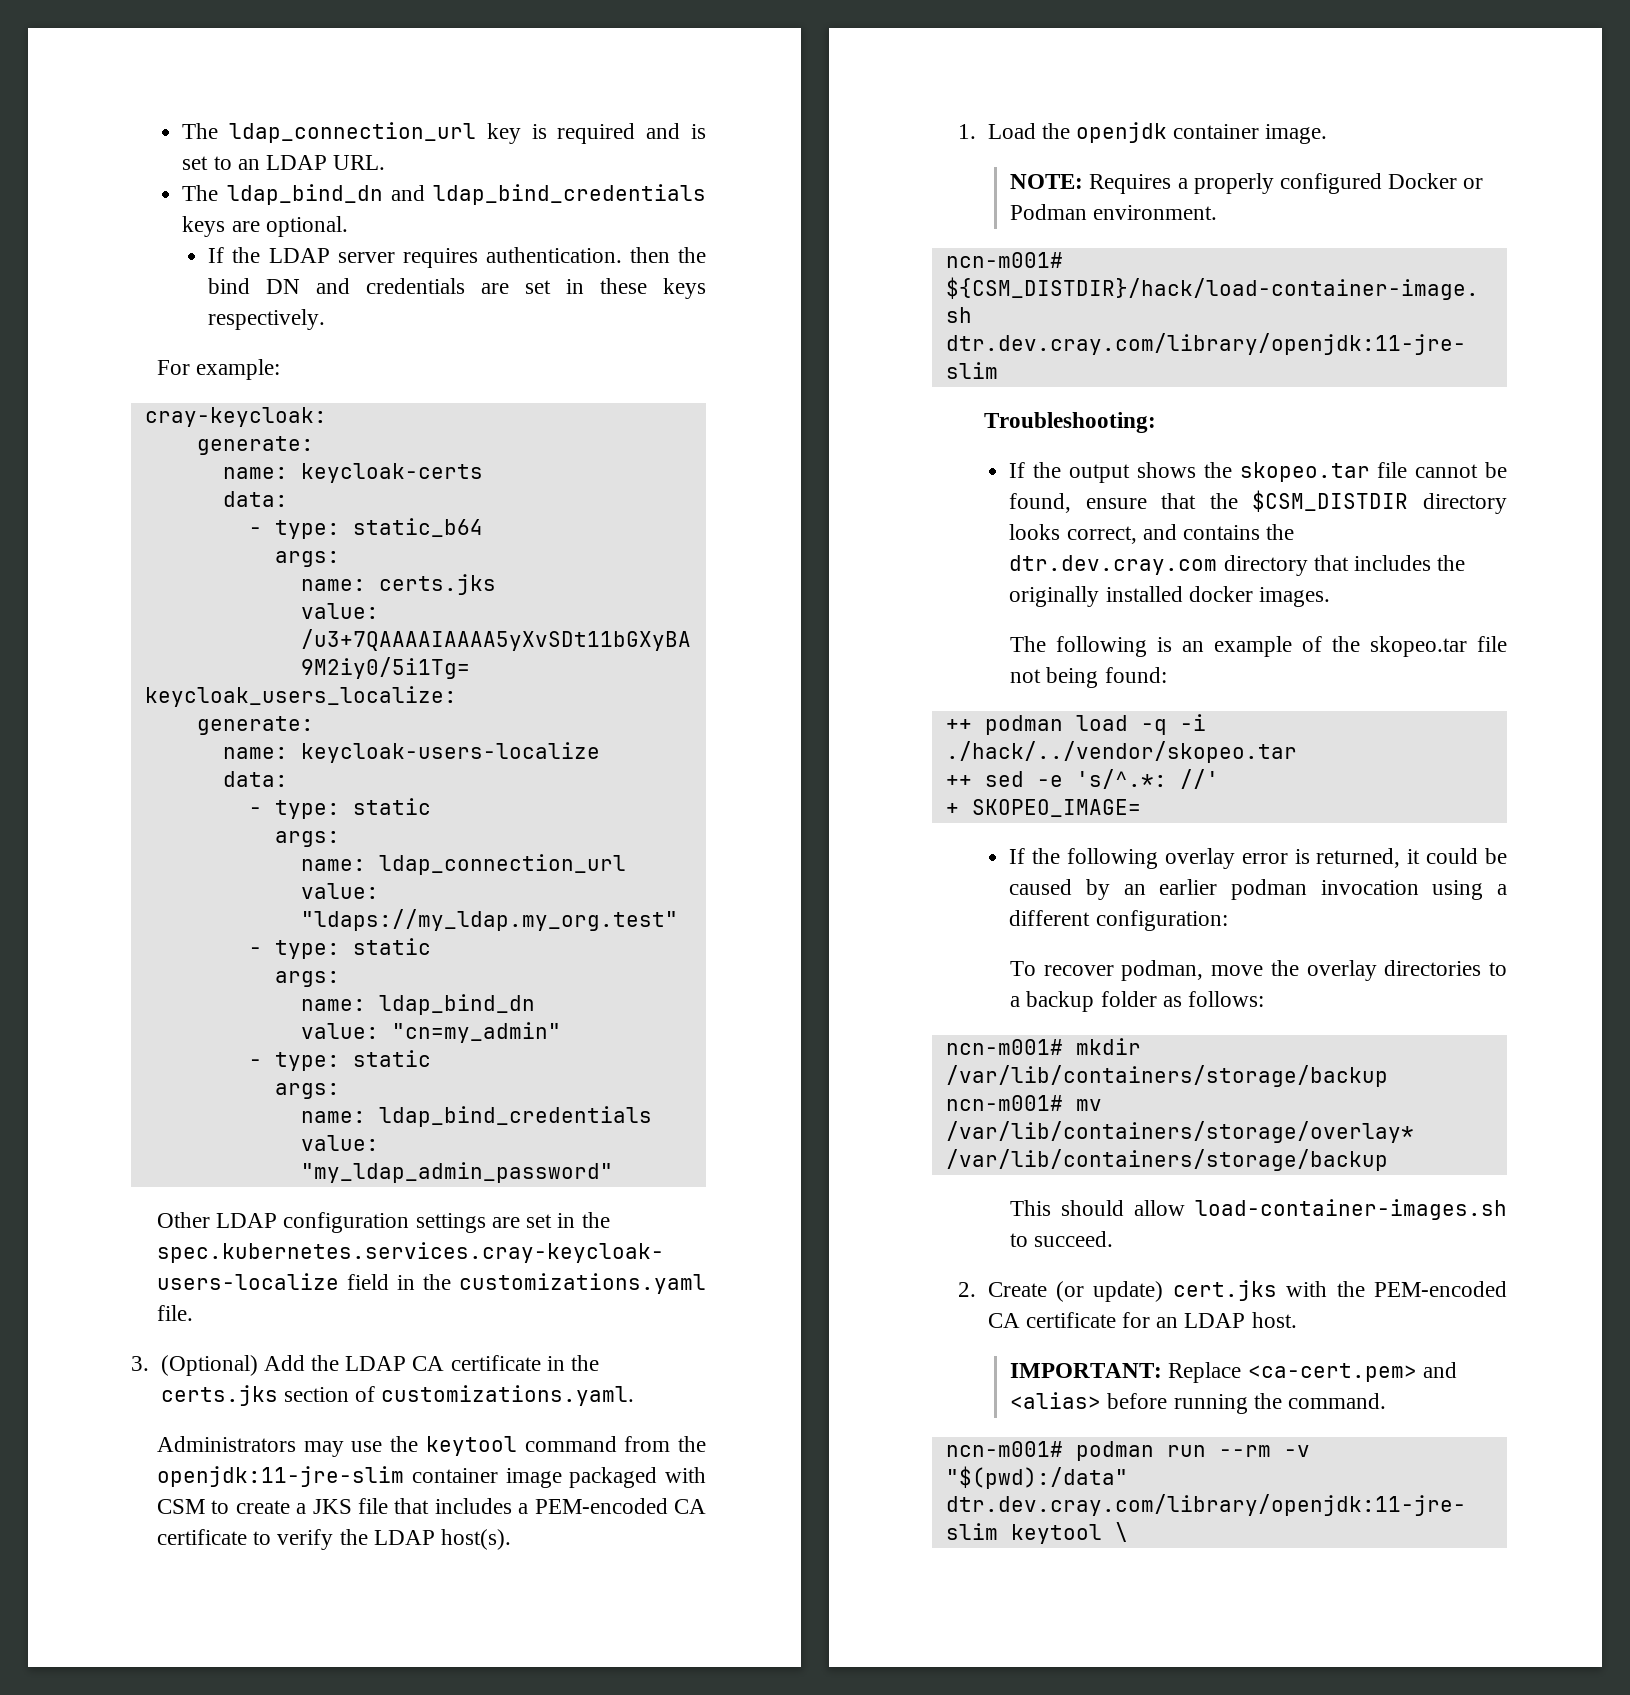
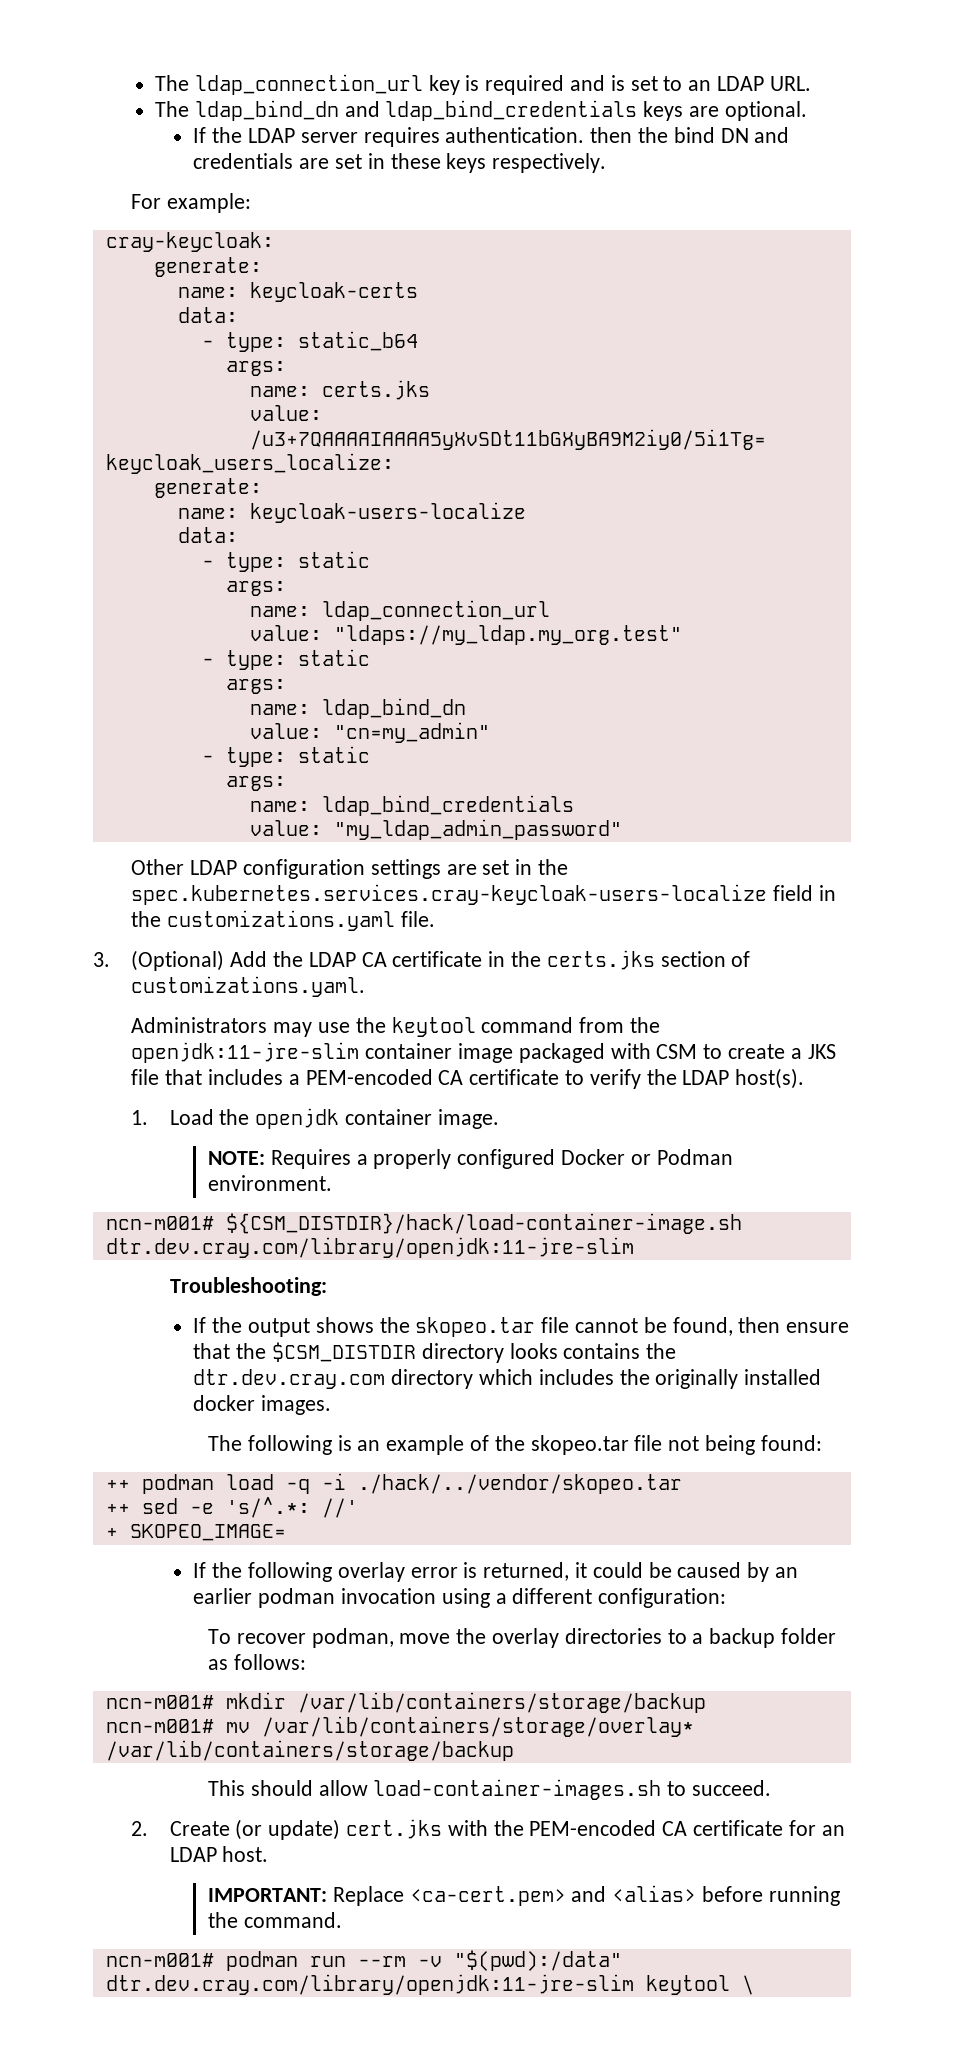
- If the output shows the skopeo.tar file cannot be found, ensure that the $CSM_DISTDIR directory looks correct, and contains the dtr.dev.cray.com directory that includes the originally installed docker images.
+ If the output shows the skopeo.tar file cannot be found, then ensure that the $CSM_DISTDIR directory looks contains the dtr.dev.cray.com directory which includes the originally installed docker images.

